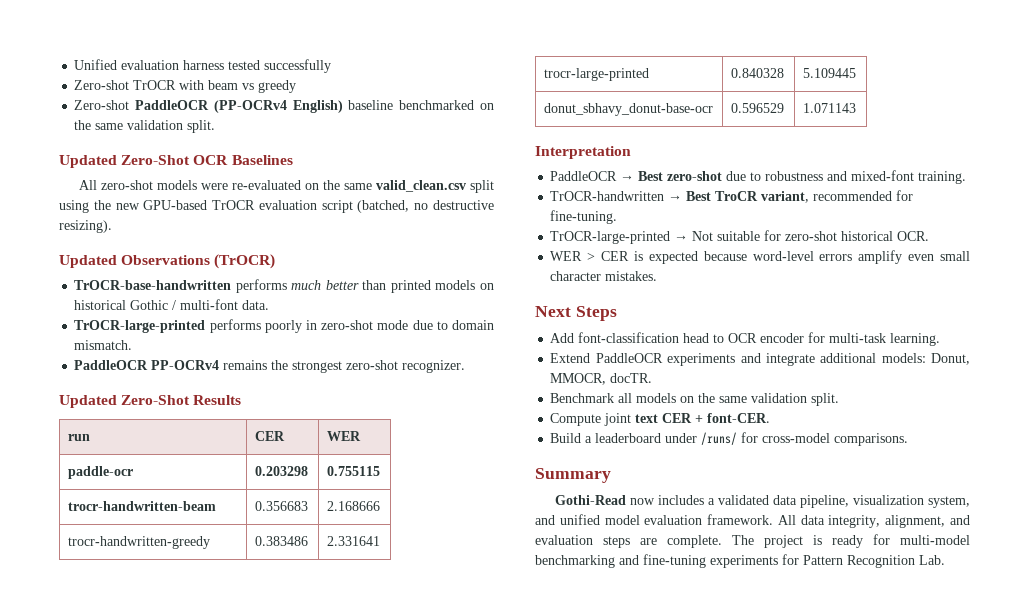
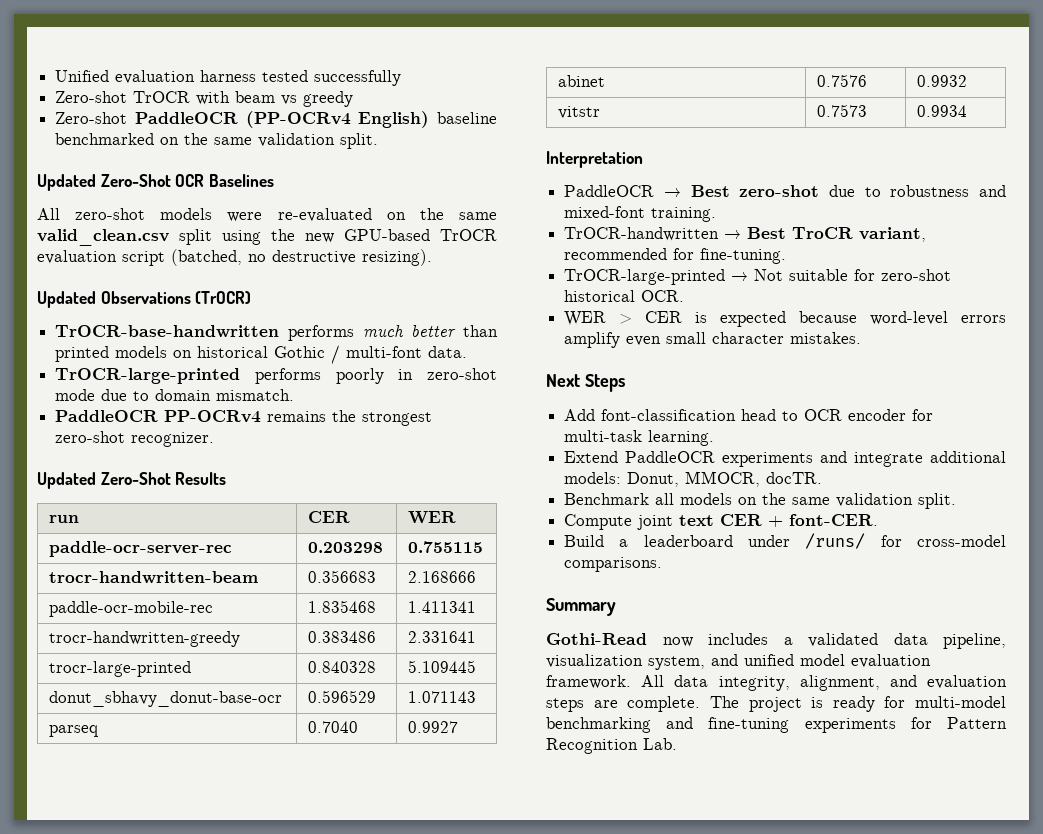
- paddle-ocr | 0.203298 | 0.755115
+ paddle-ocr-server-rec | 0.203298 | 0.755115
+ paddle-ocr-mobile-rec | 1.835468 | 1.411341
+ parseq | 0.7040 | 0.9927
+ abinet | 0.7576 | 0.9932
+ vitstr | 0.7573 | 0.9934

